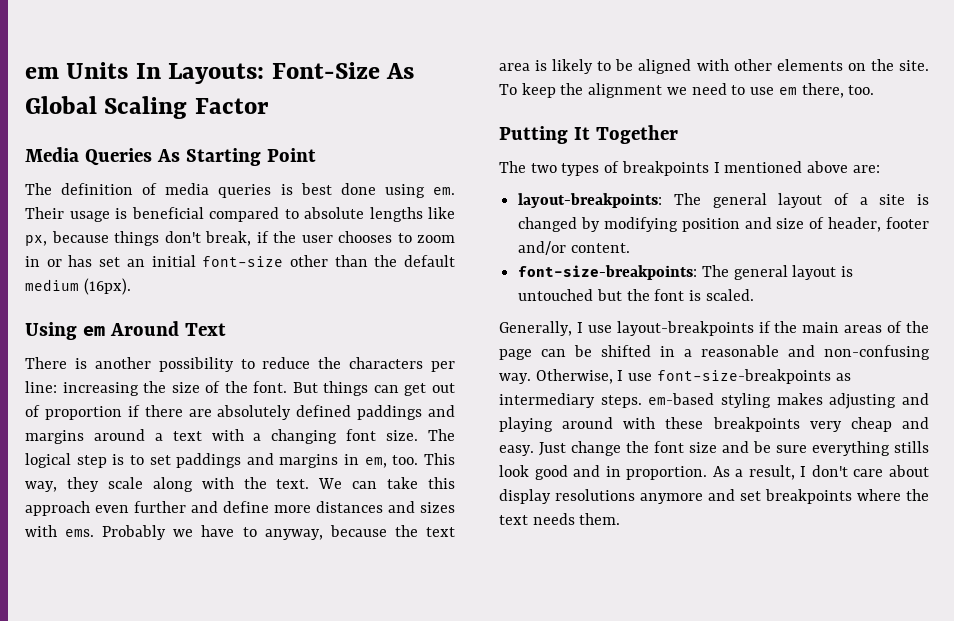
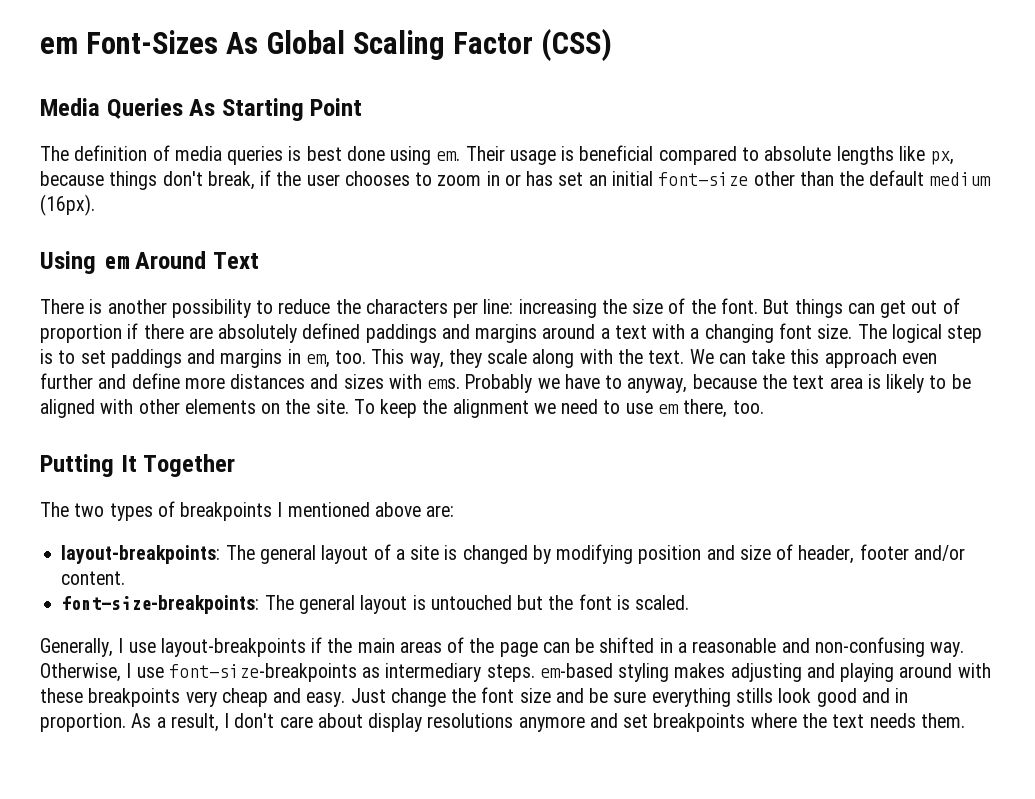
- em Units In Layouts: Font-Size As Global Scaling Factor
+ em Font-Sizes As Global Scaling Factor (CSS)

